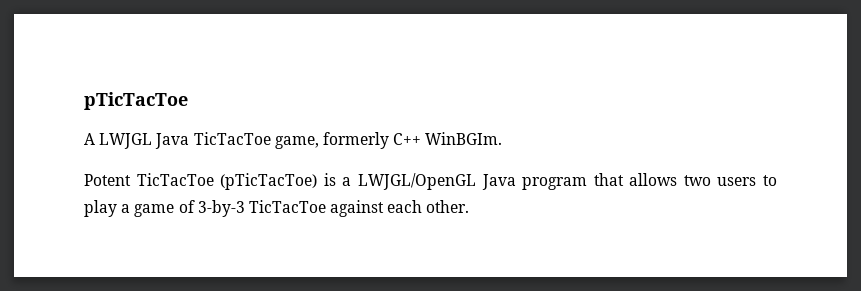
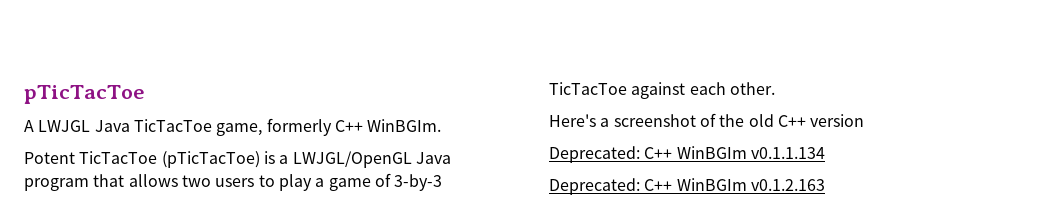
+ Here's a screenshot of the old C++ version
+ Deprecated: C++ WinBGIm v0.1.1.134
+ Deprecated: C++ WinBGIm v0.1.2.163

